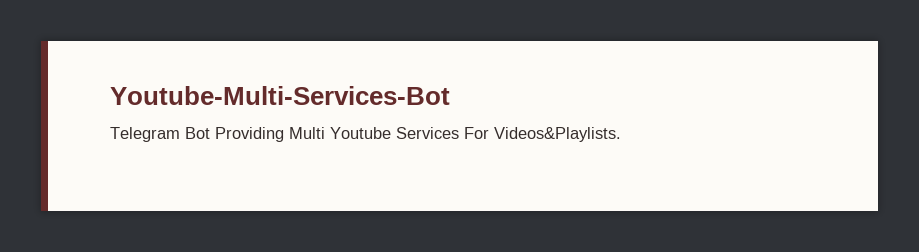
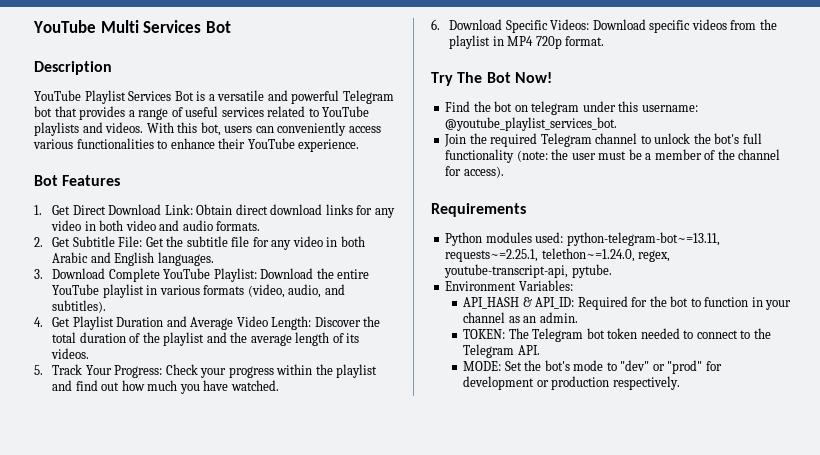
- Youtube-Multi-Services-Bot
- Telegram Bot Providing Multi Youtube Services For Videos&Playlists.
+ YouTube Multi Services Bot
+ Description
+ YouTube Playlist Services Bot is a versatile and powerful Telegram bot that provides a range of useful services related to YouTube playlists and videos. With this bot, users can conveniently access various functionalities to enhance their YouTube experience.
+ Bot Features
+ 1. Get Direct Download Link: Obtain direct download links for any video in both video and audio formats.
+ 2. Get Subtitle File: Get the subtitle file for any video in both Arabic and English languages.
+ 3. Download Complete YouTube Playlist: Download the entire YouTube playlist in various formats (video, audio, and subtitles).
+ 4. Get Playlist Duration and Average Video Length: Discover the total duration of the playlist and the average length of its videos.
+ 5. Track Your Progress: Check your progress within the playlist and find out how much you have watched.
+ 6. Download Specific Videos: Download specific videos from the playlist in MP4 720p format.
+ Try The Bot Now!
+ Find the bot on telegram under this username: @youtube_playlist_services_bot.
+ Join the required Telegram channel to unlock the bot's full functionality (note: the user must be a member of the channel for access).
+ Requirements
+ Python modules used: python-telegram-bot~=13.11, requests~=2.25.1, telethon~=1.24.0, regex, youtube-transcript-api, pytube.
+ Environment Variables:
+ API_HASH & API_ID: Required for the bot to function in your channel as an admin.
+ TOKEN: The Telegram bot token needed to connect to the Telegram API.
+ MODE: Set the bot's mode to "dev" or "prod" for development or production respectively.

